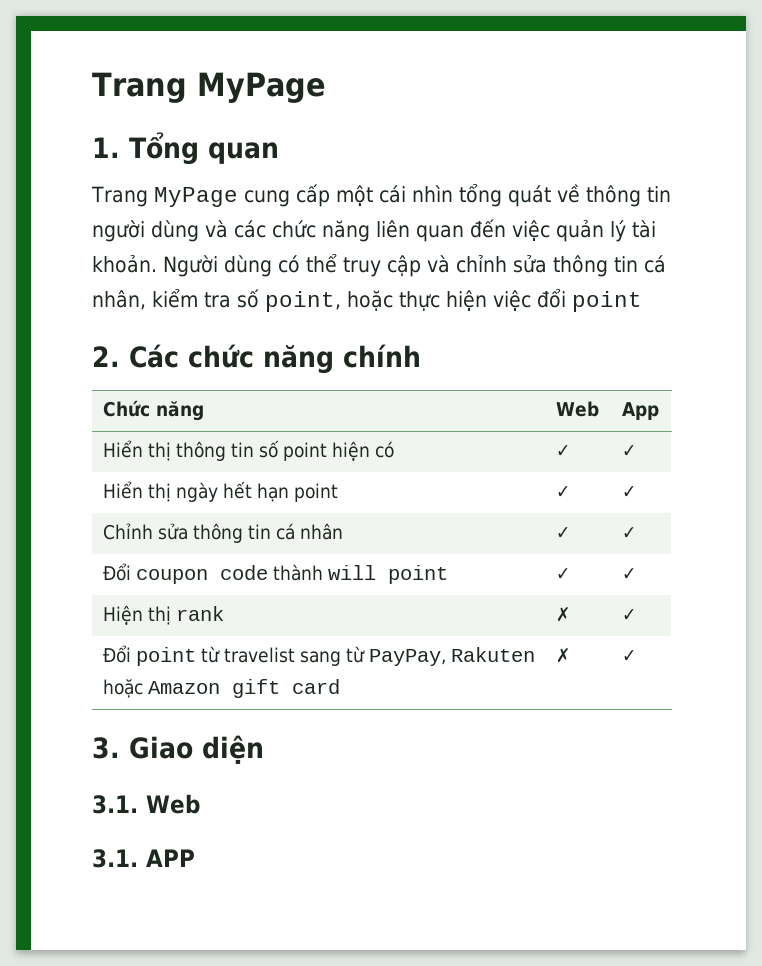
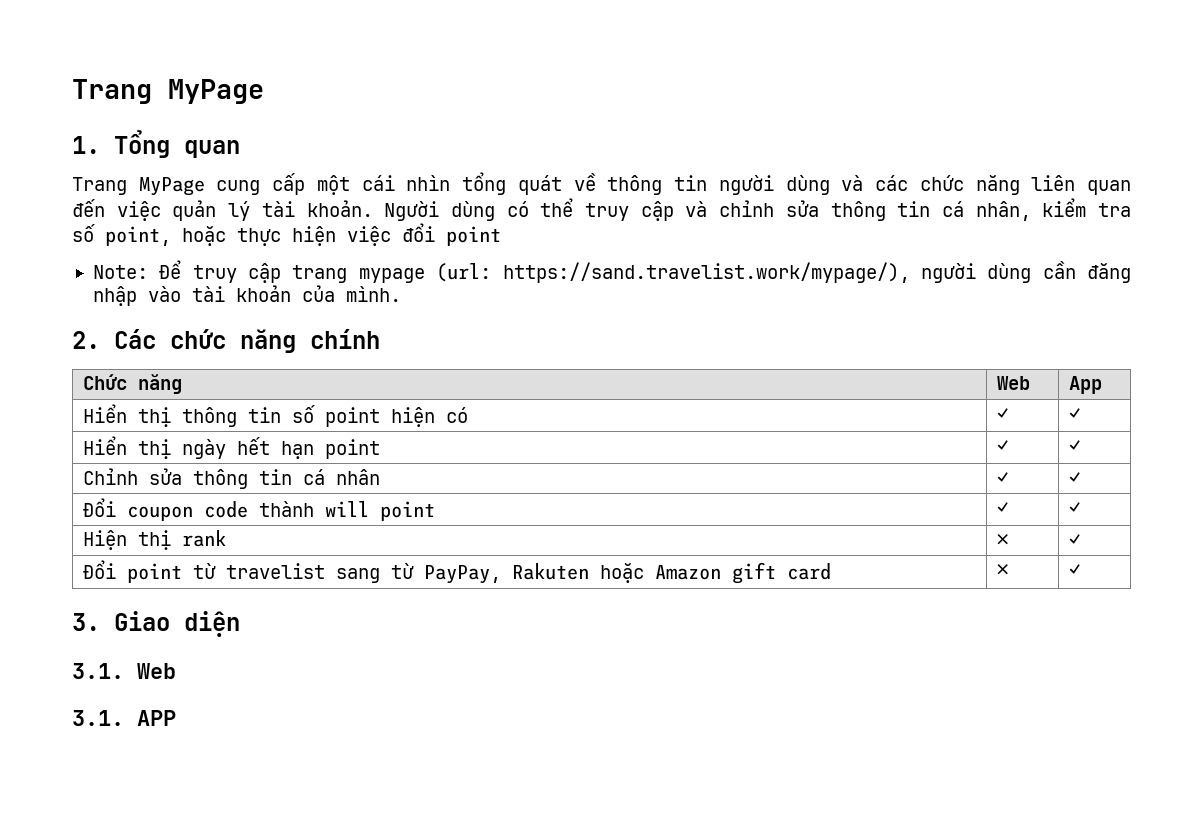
+ Note: Để truy cập trang mypage (url: https://sand.travelist.work/mypage/), người dùng cần đăng nhập vào tài khoản của mình.

